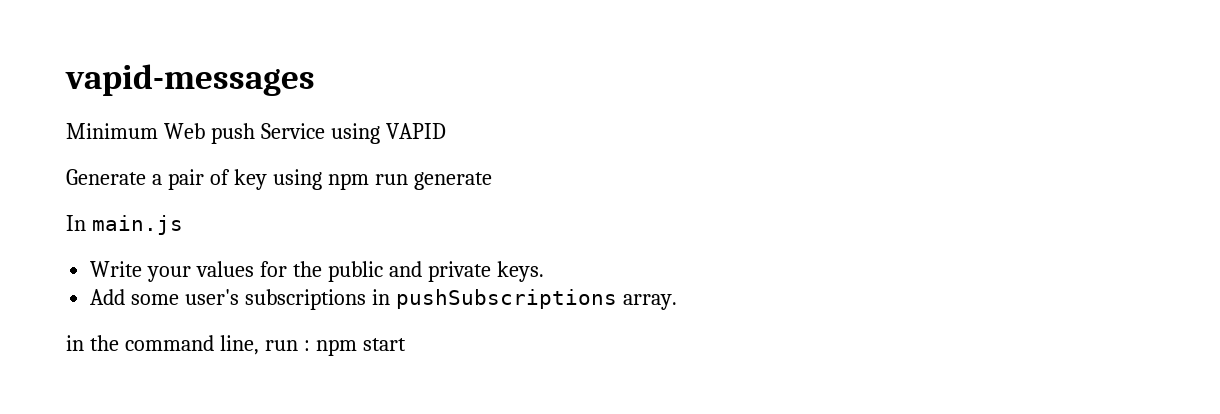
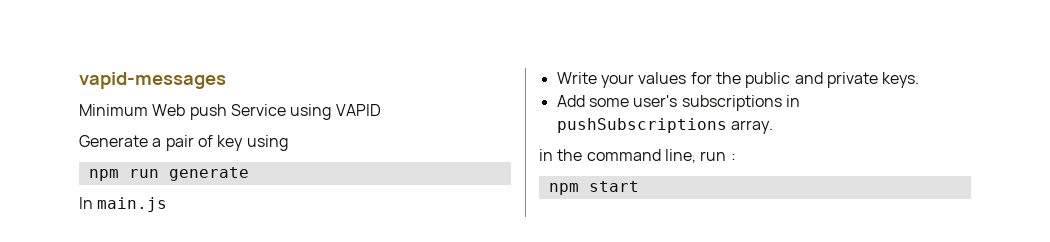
- Generate a pair of key using npm run generate
+ Generate a pair of key using
+ npm run generate
- in the command line, run : npm start
+ in the command line, run :
+ npm start

